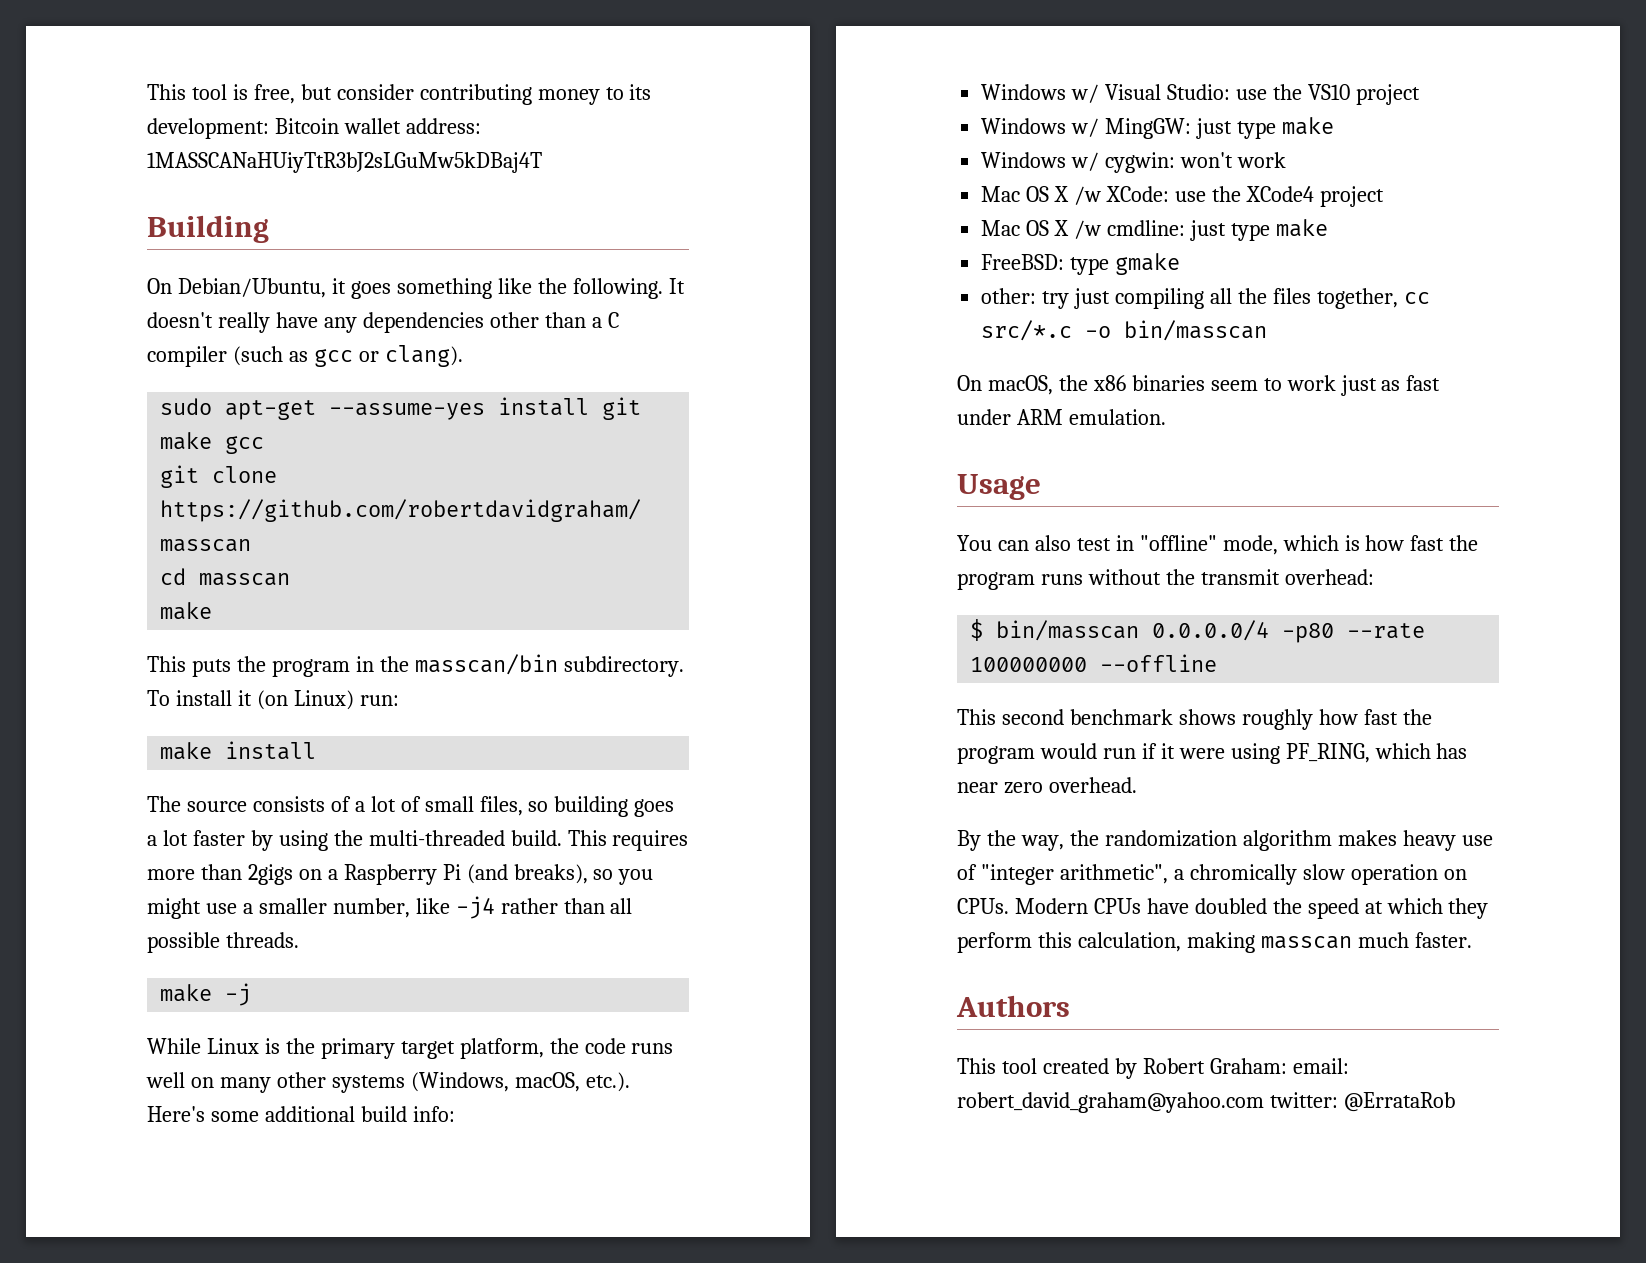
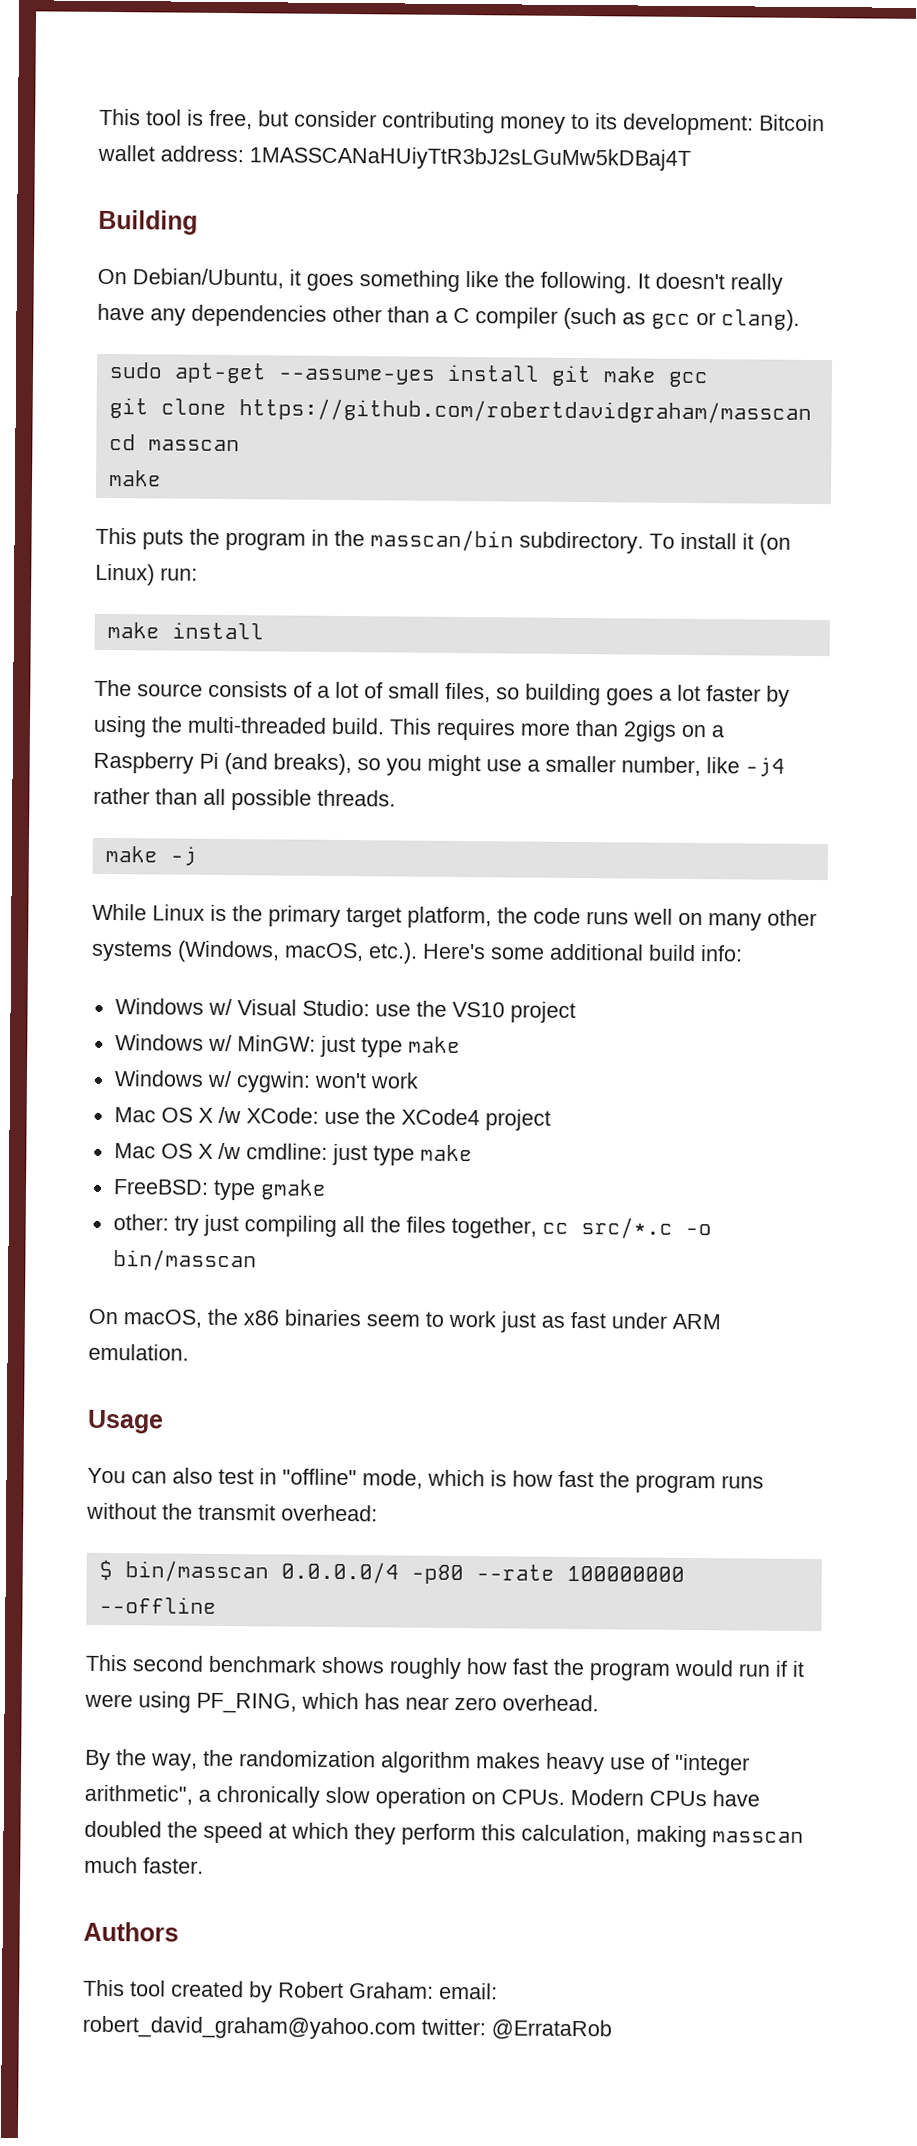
- Windows w/ MingGW: just type make
+ Windows w/ MinGW: just type make
- By the way, the randomization algorithm makes heavy use of "integer arithmetic", a chromically slow operation on CPUs.
+ By the way, the randomization algorithm makes heavy use of "integer arithmetic", a chronically slow operation on CPUs.

